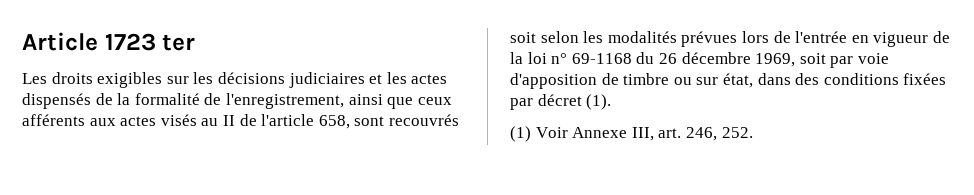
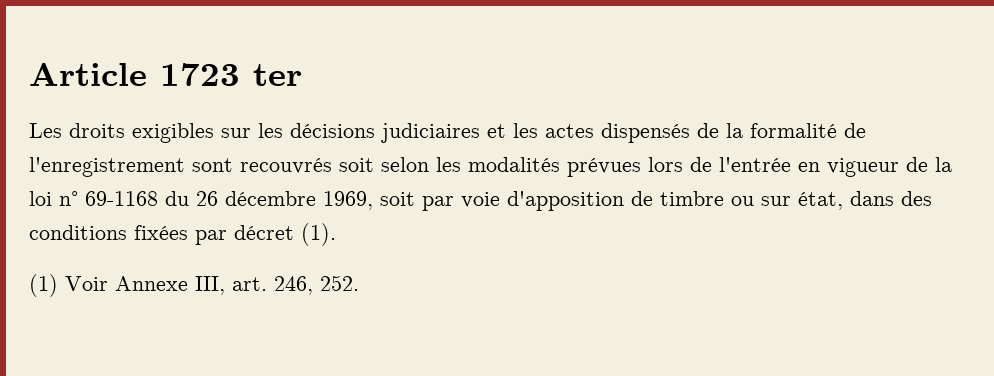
- Les droits exigibles sur les décisions judiciaires et les actes dispensés de la formalité de l'enregistrement, ainsi que ceux afférents aux actes visés au II de l'article 658, sont recouvrés soit selon les modalités prévues lors de l'entrée en vigueur de la loi n° 69-1168 du 26 décembre 1969, soit par voie d'apposition de timbre ou sur état, dans des conditions fixées par décret (1).
+ Les droits exigibles sur les décisions judiciaires et les actes dispensés de la formalité de l'enregistrement sont recouvrés soit selon les modalités prévues lors de l'entrée en vigueur de la loi n° 69-1168 du 26 décembre 1969, soit par voie d'apposition de timbre ou sur état, dans des conditions fixées par décret (1).

